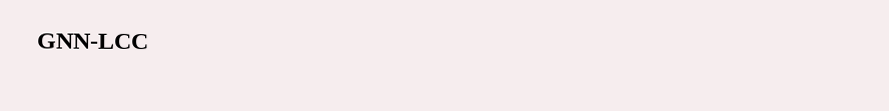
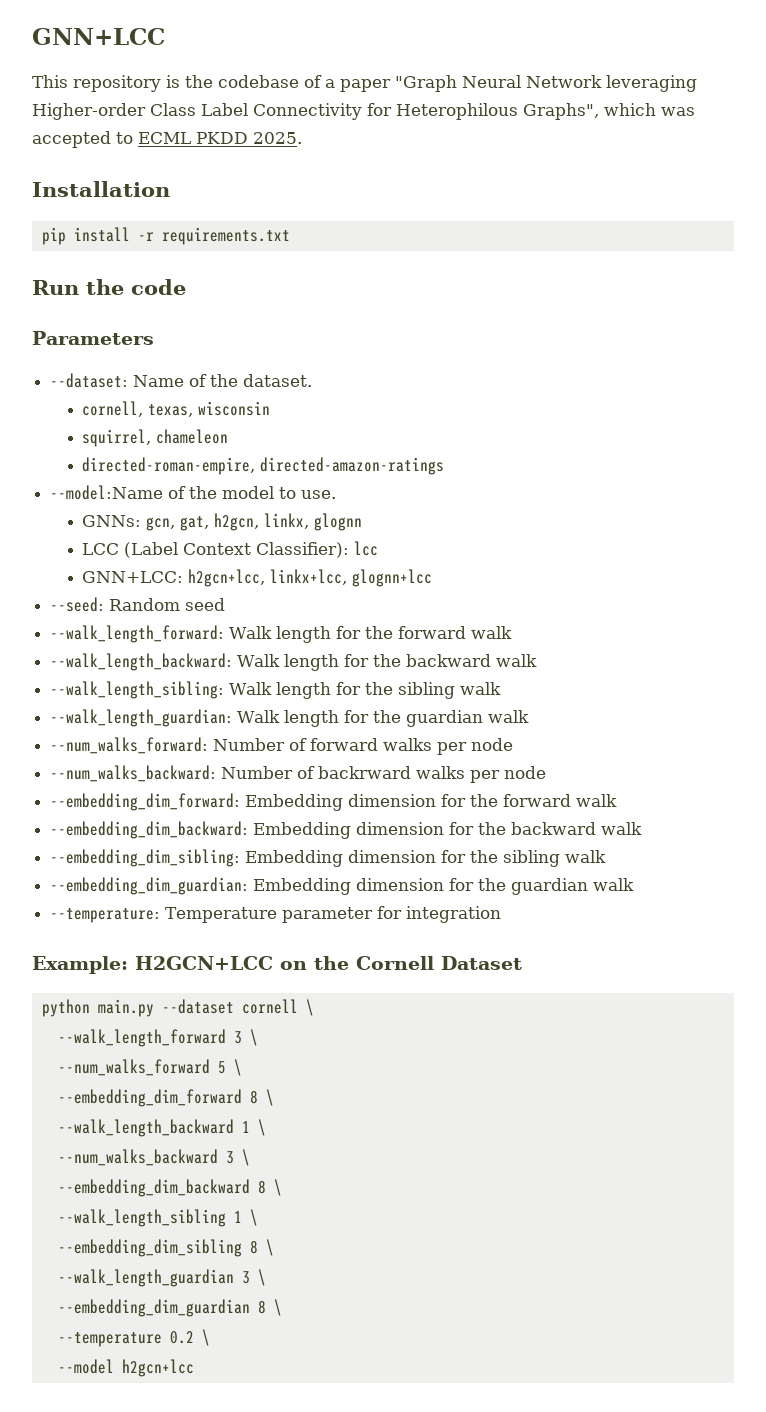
- GNN-LCC
+ GNN+LCC
+ This repository is the codebase of a paper "Graph Neural Network leveraging Higher-order Class Label Connectivity for Heterophilous Graphs", which was accepted to ECML PKDD 2025.
+ Installation
+ pip install -r requirements.txt
+ Run the code
+ Parameters
+ --dataset: Name of the dataset.
+ cornell, texas, wisconsin
+ squirrel, chameleon
+ directed-roman-empire, directed-amazon-ratings
+ --model:Name of the model to use.
+ GNNs: gcn, gat, h2gcn, linkx, glognn
+ LCC (Label Context Classifier): lcc
+ GNN+LCC: h2gcn+lcc, linkx+lcc, glognn+lcc
+ --seed: Random seed
+ --walk_length_forward: Walk length for the forward walk
+ --walk_length_backward: Walk length for the backward walk
+ --walk_length_sibling: Walk length for the sibling walk
+ --walk_length_guardian: Walk length for the guardian walk
+ --num_walks_forward: Number of forward walks per node
+ --num_walks_backward: Number of backrward walks per node
+ --embedding_dim_forward: Embedding dimension for the forward walk
+ --embedding_dim_backward: Embedding dimension for the backward walk
+ --embedding_dim_sibling: Embedding dimension for the sibling walk
+ --embedding_dim_guardian: Embedding dimension for the guardian walk
+ --temperature: Temperature parameter for integration
+ Example: H2GCN+LCC on the Cornell Dataset
+ python main.py --dataset cornell \
+ --walk_length_forward 3 \
+ --num_walks_forward 5 \
+ --embedding_dim_forward 8 \
+ --walk_length_backward 1 \
+ --num_walks_backward 3 \
+ --embedding_dim_backward 8 \
+ --walk_length_sibling 1 \
+ --embedding_dim_sibling 8 \
+ --walk_length_guardian 3 \
+ --embedding_dim_guardian 8 \
+ --temperature 0.2 \
+ --model h2gcn+lcc

